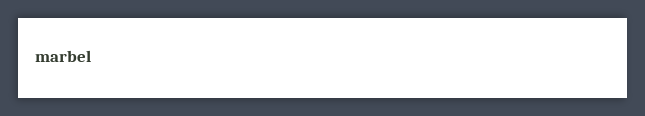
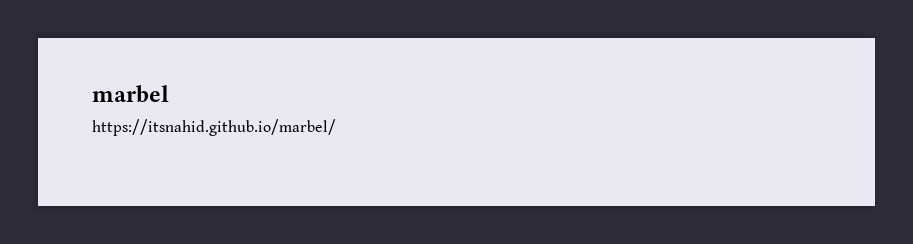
+ https://itsnahid.github.io/marbel/

